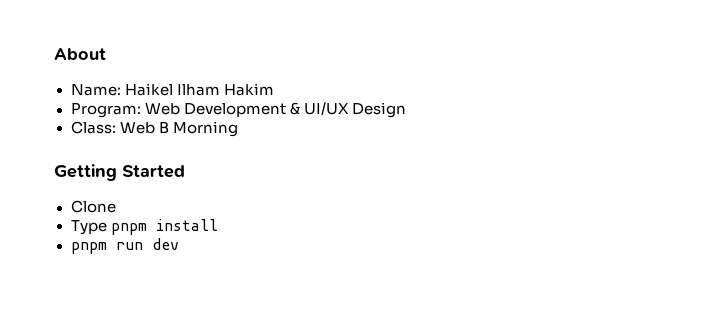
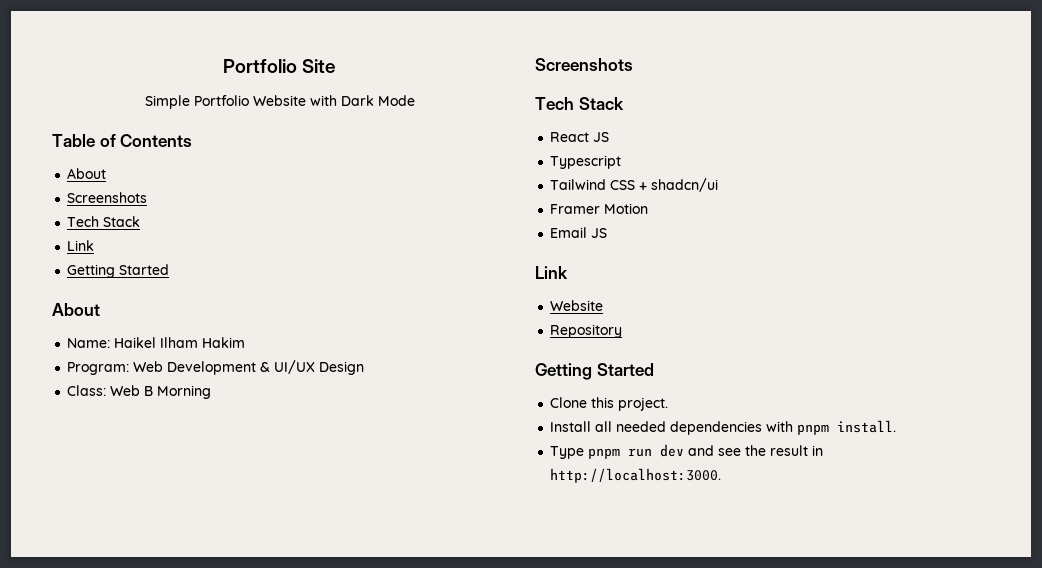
+ Portfolio Site
+ Simple Portfolio Website with Dark Mode
+ Table of Contents
+ About
+ Screenshots
+ Tech Stack
+ Link
+ Getting Started
  Class: Web B Morning
+ Screenshots
+ Tech Stack
+ React JS
+ Typescript
+ Tailwind CSS + shadcn/ui
+ Framer Motion
+ Email JS
+ Link
+ Website
+ Repository
  Getting Started
- Clone
- Type pnpm install
- pnpm run dev
+ Clone this project.
+ Install all needed dependencies with pnpm install.
+ Type pnpm run dev and see the result in http://localhost:3000.

